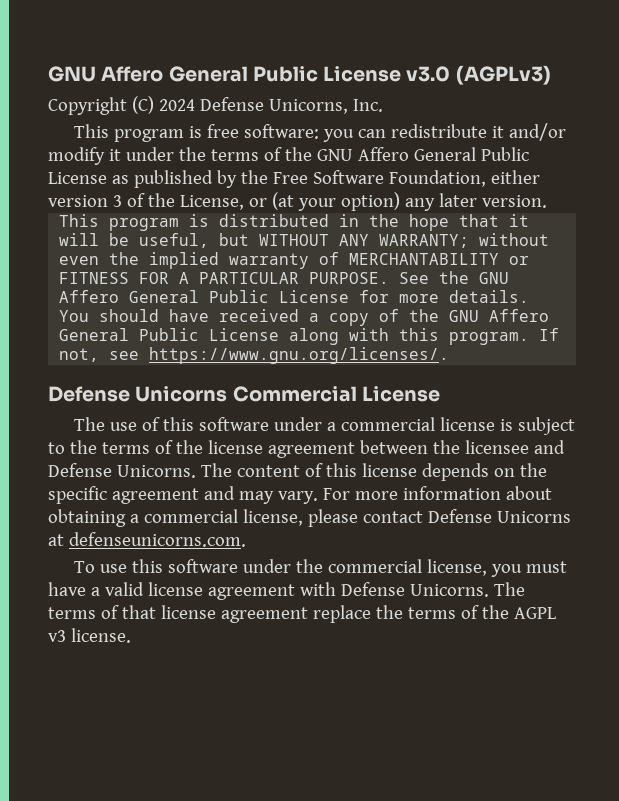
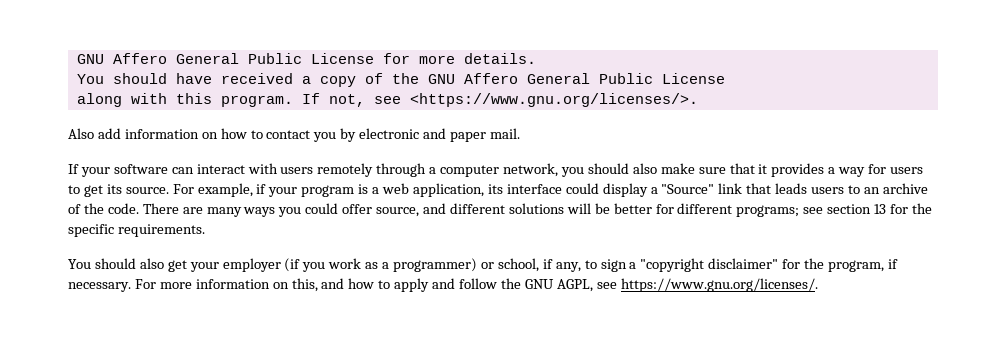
- GNU Affero General Public License v3.0 (AGPLv3)
- Copyright (C) 2024 Defense Unicorns, Inc.
- This program is free software: you can redistribute it and/or modify it under the terms of the GNU Affero General Public License as published by the Free Software Foundation, either version 3 of the License, or (at your option) any later version.
- This program is distributed in the hope that it will be useful, but WITHOUT ANY WARRANTY; without even the implied warranty of MERCHANTABILITY or FITNESS FOR A PARTICULAR PURPOSE. See the GNU Affero General Public License for more details.
+ GNU Affero General Public License for more details.
- You should have received a copy of the GNU Affero General Public License along with this program.
+ You should have received a copy of the GNU Affero General Public License
+ along with this program.
- If not, see https://www.gnu.org/licenses/.
- Defense Unicorns Commercial License
- The use of this software under a commercial license is subject to the terms of the license agreement between the licensee and Defense Unicorns. The content of this license depends on the specific agreement and may vary. For more information about obtaining a commercial license, please contact Defense Unicorns at defenseunicorns.com.
- To use this software under the commercial license, you must have a valid license agreement with Defense Unicorns. The terms of that license agreement replace the terms of the AGPL v3 license.
+ If not, see <https://www.gnu.org/licenses/>.
+ Also add information on how to contact you by electronic and paper mail.
+ If your software can interact with users remotely through a computer network, you should also make sure that it provides a way for users to get its source. For example, if your program is a web application, its interface could display a "Source" link that leads users to an archive of the code. There are many ways you could offer source, and different solutions will be better for different programs; see section 13 for the specific requirements.
+ You should also get your employer (if you work as a programmer) or school, if any, to sign a "copyright disclaimer" for the program, if necessary. For more information on this, and how to apply and follow the GNU AGPL, see https://www.gnu.org/licenses/.

